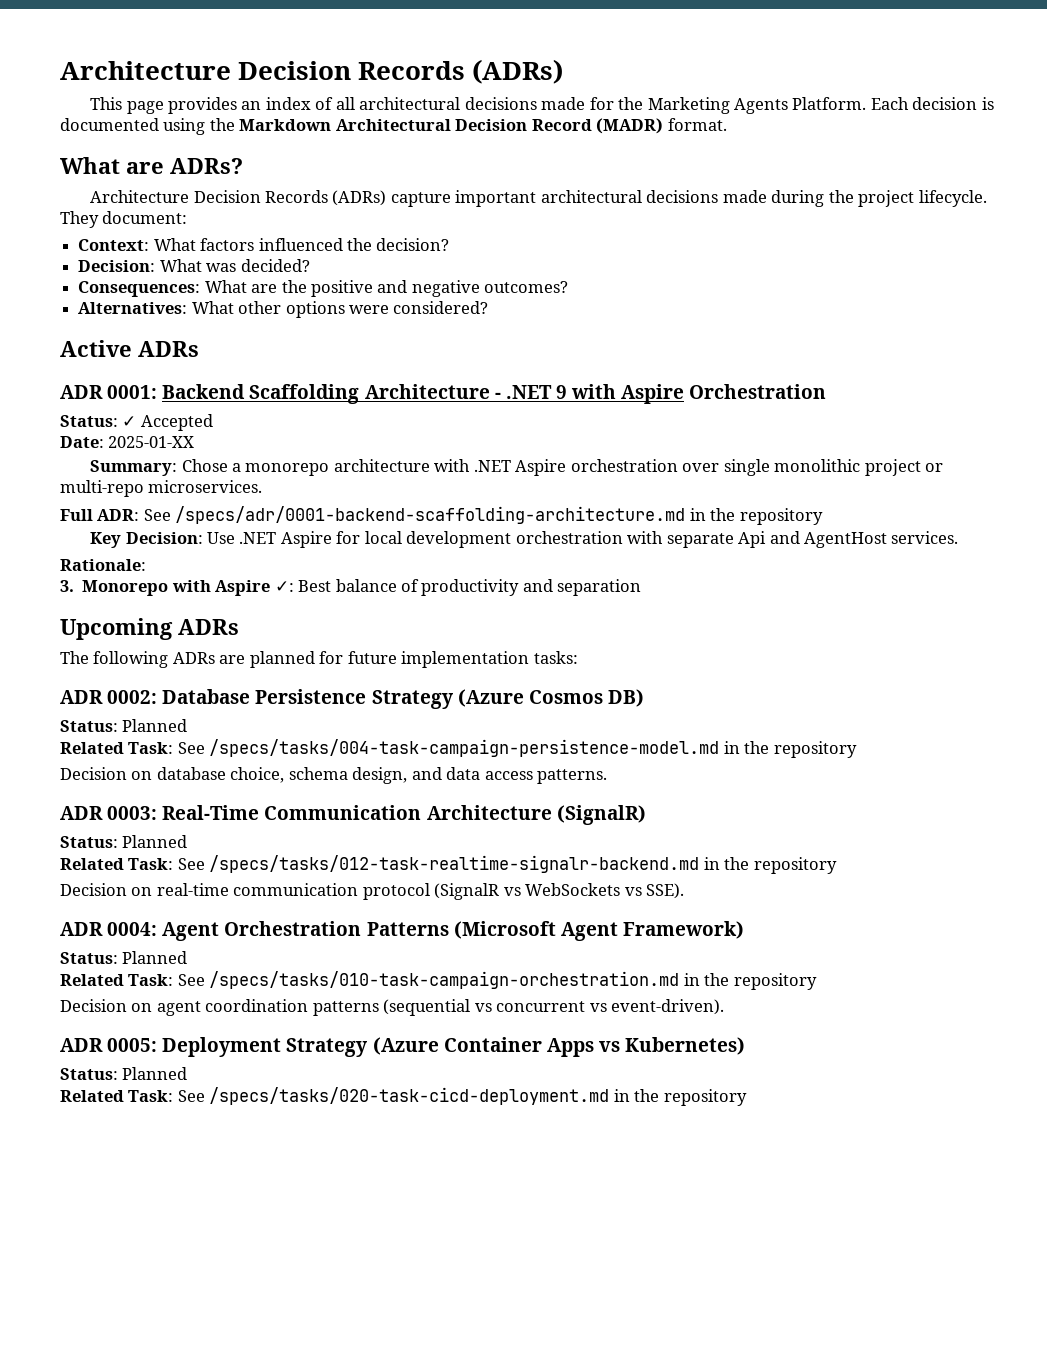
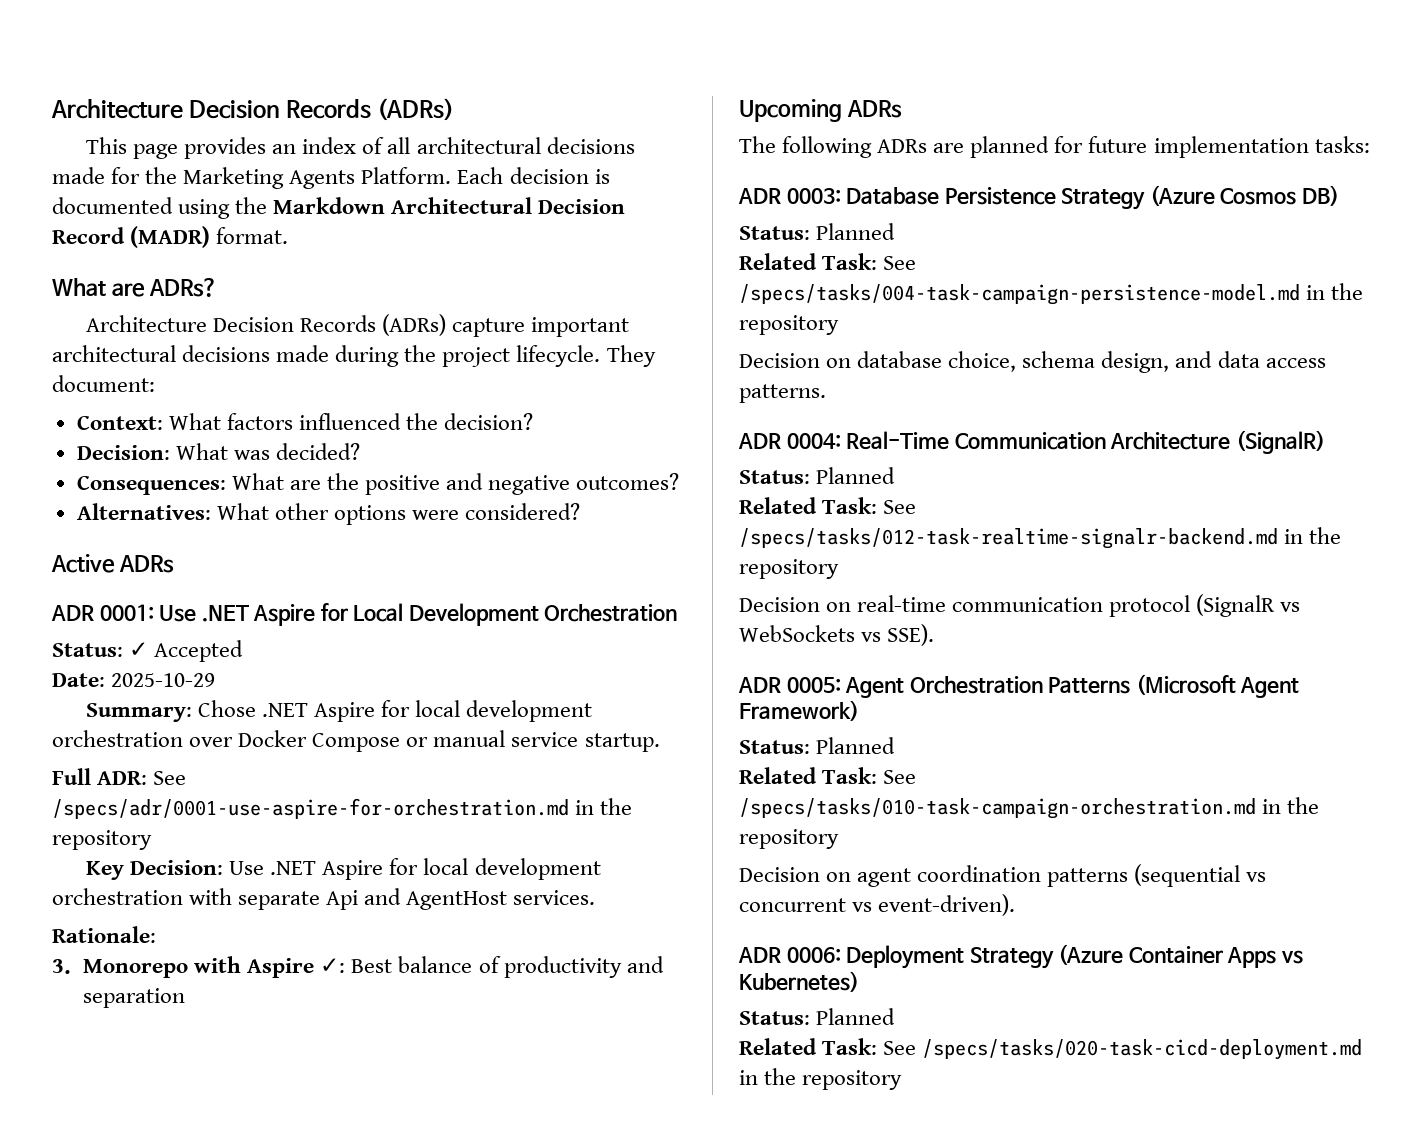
- ADR 0001: Backend Scaffolding Architecture - .NET 9 with Aspire Orchestration
+ ADR 0001: Use .NET Aspire for Local Development Orchestration
- Date: 2025-01-XX
+ Date: 2025-10-29
- Summary: Chose a monorepo architecture with .NET Aspire orchestration over single monolithic project or multi-repo microservices.
+ Summary: Chose .NET Aspire for local development orchestration over Docker Compose or manual service startup.
- Full ADR: See /specs/adr/0001-backend-scaffolding-architecture.md in the repository
+ Full ADR: See /specs/adr/0001-use-aspire-for-orchestration.md in the repository
- ADR 0002: Database Persistence Strategy (Azure Cosmos DB)
+ ADR 0003: Database Persistence Strategy (Azure Cosmos DB)
- ADR 0003: Real-Time Communication Architecture (SignalR)
+ ADR 0004: Real-Time Communication Architecture (SignalR)
- ADR 0004: Agent Orchestration Patterns (Microsoft Agent Framework)
+ ADR 0005: Agent Orchestration Patterns (Microsoft Agent Framework)
- ADR 0005: Deployment Strategy (Azure Container Apps vs Kubernetes)
+ ADR 0006: Deployment Strategy (Azure Container Apps vs Kubernetes)

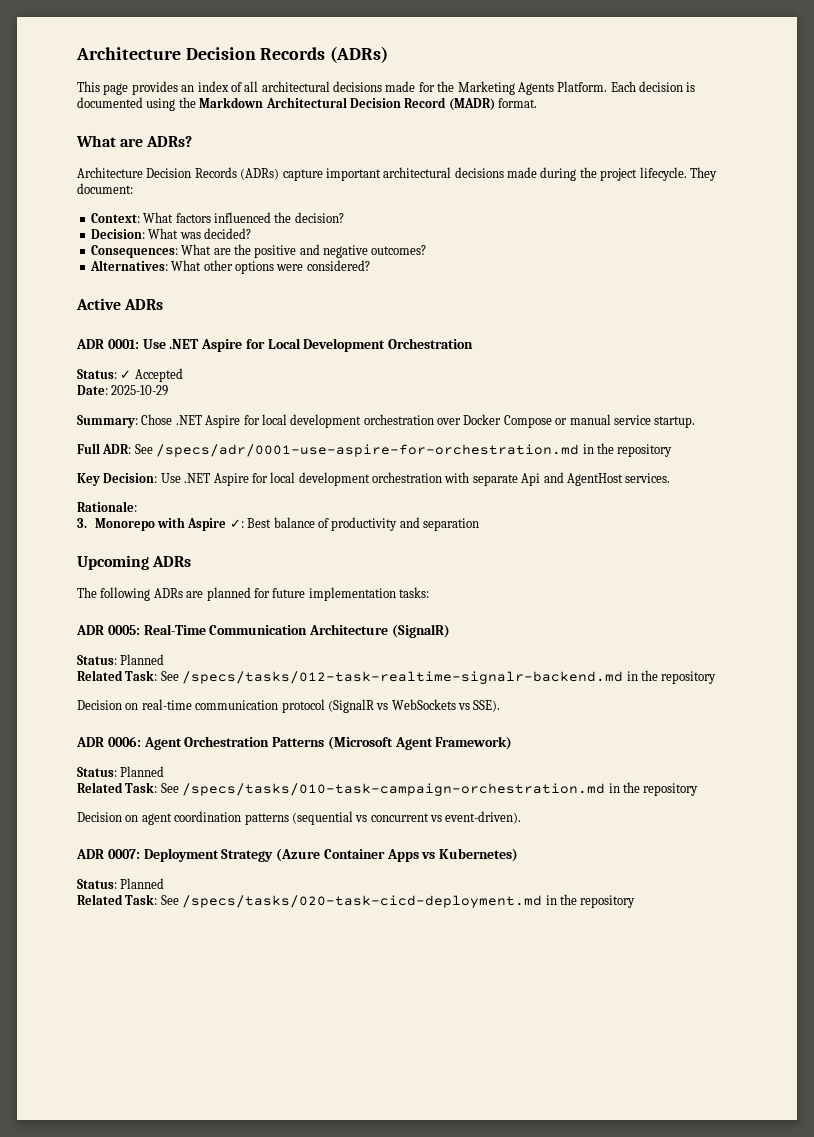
- ADR 0003: Database Persistence Strategy (Azure Cosmos DB)
- Status: Planned
- Related Task: See /specs/tasks/004-task-campaign-persistence-model.md in the repository
- Decision on database choice, schema design, and data access patterns.
- ADR 0004: Real-Time Communication Architecture (SignalR)
+ ADR 0005: Real-Time Communication Architecture (SignalR)
- ADR 0005: Agent Orchestration Patterns (Microsoft Agent Framework)
+ ADR 0006: Agent Orchestration Patterns (Microsoft Agent Framework)
- ADR 0006: Deployment Strategy (Azure Container Apps vs Kubernetes)
+ ADR 0007: Deployment Strategy (Azure Container Apps vs Kubernetes)

